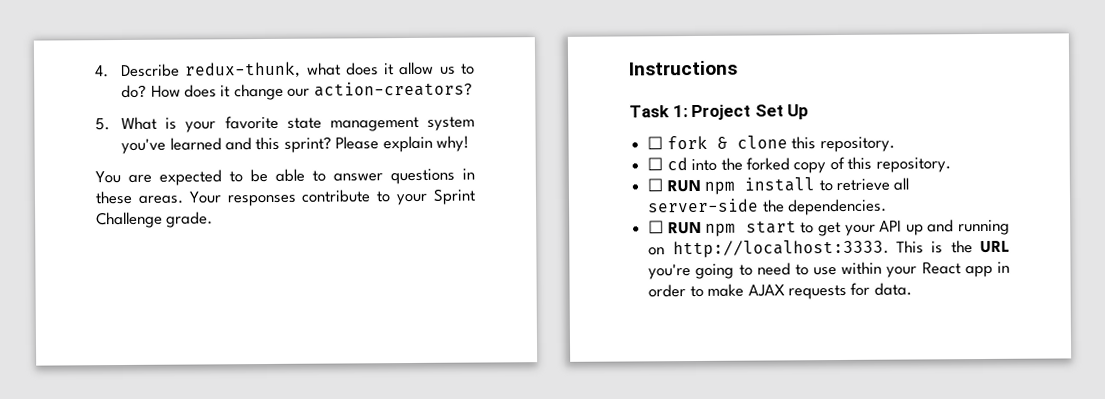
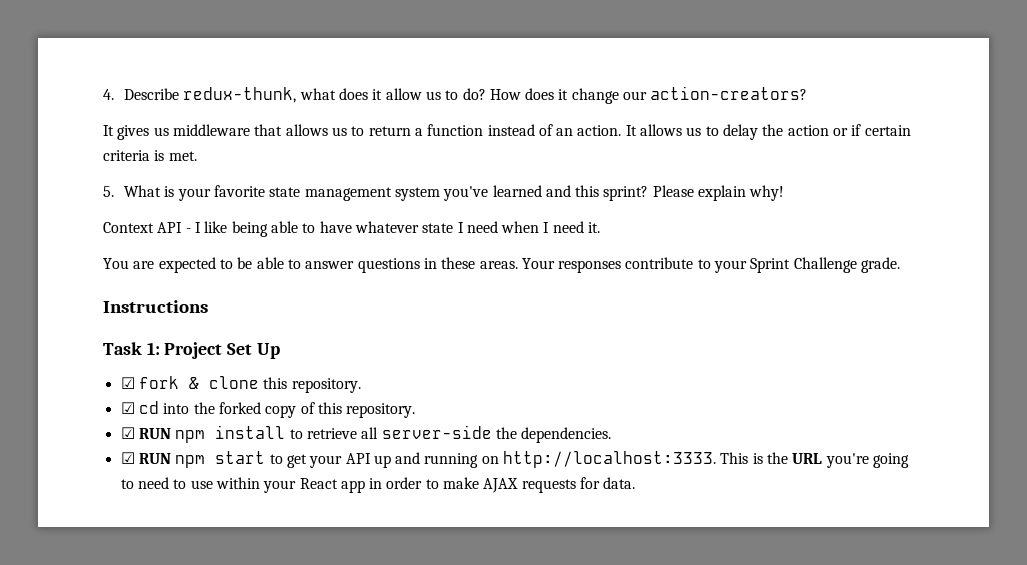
+ It gives us middleware that allows us to return a function instead of an action. It allows us to delay the action or if certain criteria is met.
+ Context API - I like being able to have whatever state I need when I need it.
- ☐ fork & clone this repository.
+ ☑ fork & clone this repository.
- ☐ cd into the forked copy of this repository.
+ ☑ cd into the forked copy of this repository.
- ☐ RUN npm install to retrieve all server-side the dependencies.
+ ☑ RUN npm install to retrieve all server-side the dependencies.
- ☐ RUN npm start to get your API up and running on http://localhost:3333.
+ ☑ RUN npm start to get your API up and running on http://localhost:3333.

